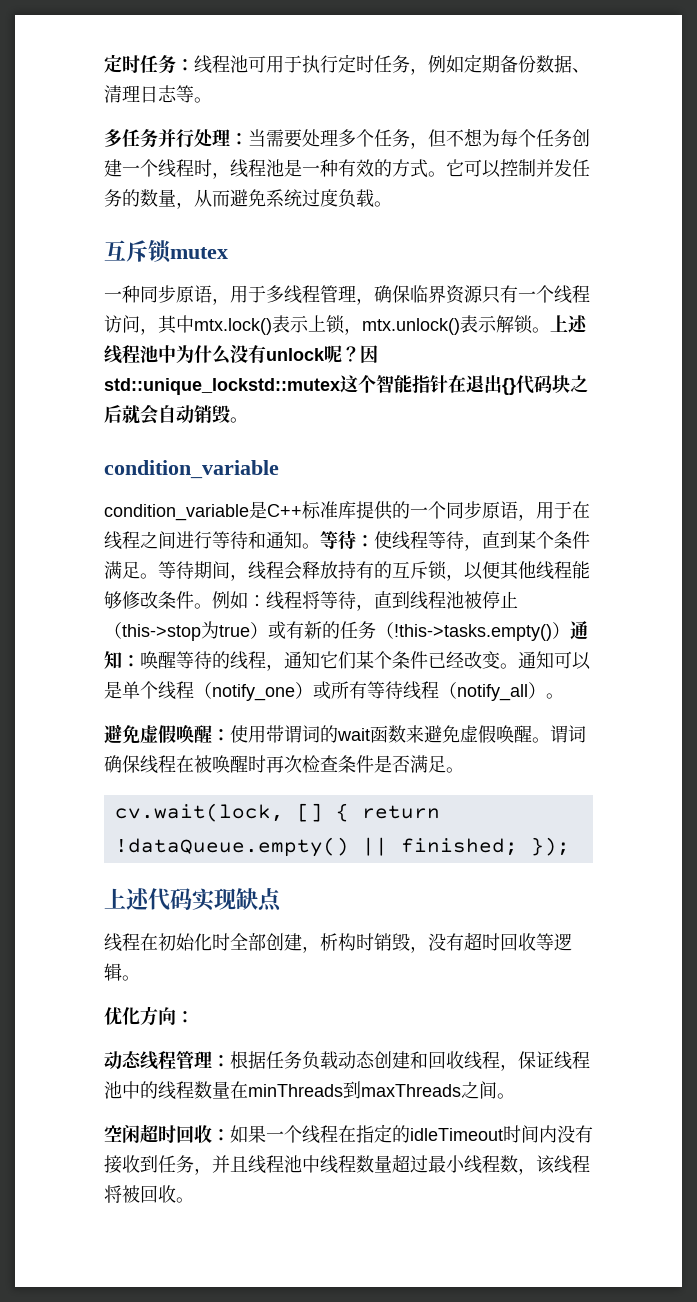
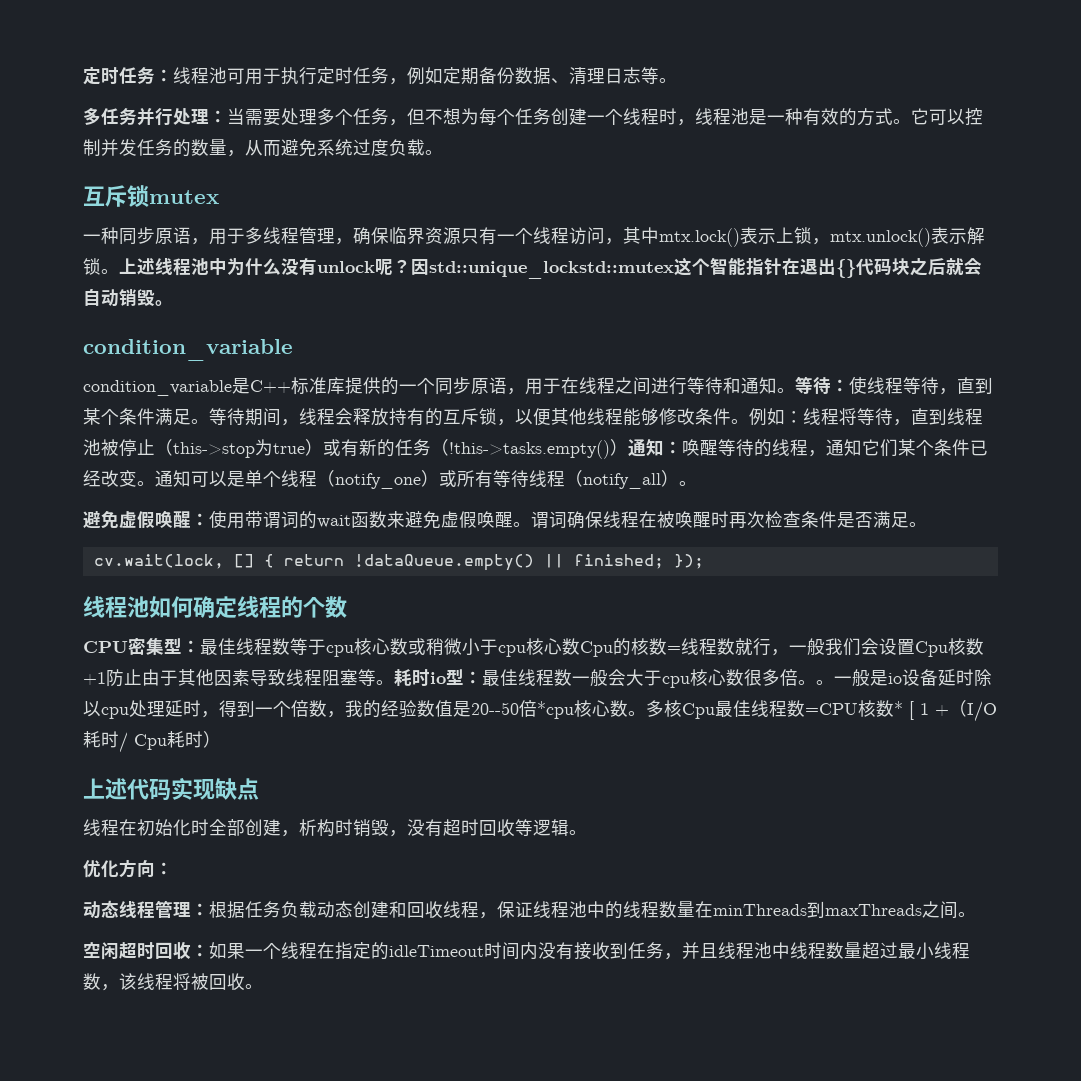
+ 线程池如何确定线程的个数
+ CPU密集型：最佳线程数等于cpu核心数或稍微小于cpu核心数Cpu的核数=线程数就行，一般我们会设置Cpu核数+1防止由于其他因素导致线程阻塞等。耗时io型：最佳线程数一般会大于cpu核心数很多倍。。一般是io设备延时除以cpu处理延时，得到一个倍数，我的经验数值是20--50倍*cpu核心数。多核Cpu最佳线程数=CPU核数* [ 1 +（I/O耗时/ Cpu耗时）

